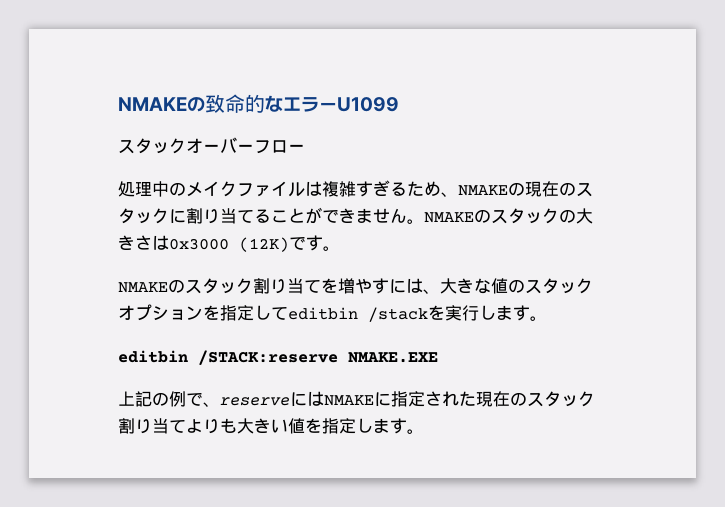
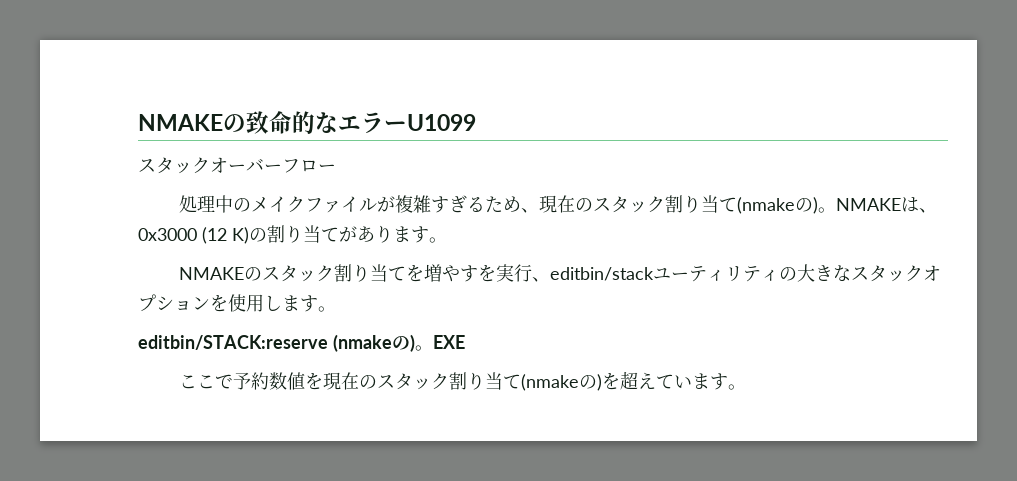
- 処理中のメイクファイルは複雑すぎるため、NMAKEの現在のスタックに割り当てることができません。NMAKEのスタックの大きさは0x3000 (12K)です。
+ 処理中のメイクファイルが複雑すぎるため、現在のスタック割り当て(nmakeの)。NMAKEは、0x3000 (12 K)の割り当てがあります。
- NMAKEのスタック割り当てを増やすには、大きな値のスタックオプションを指定してeditbin /stackを実行します。
- editbin /STACK:reserve NMAKE.EXE
- 上記の例で、reserveにはNMAKEに指定された現在のスタック割り当てよりも大きい値を指定します。
+ NMAKEのスタック割り当てを増やすを実行、editbin/stackユーティリティの大きなスタックオプションを使用します。
+ editbin/STACK:reserve (nmakeの)。EXE
+ ここで予約数値を現在のスタック割り当て(nmakeの)を超えています。

